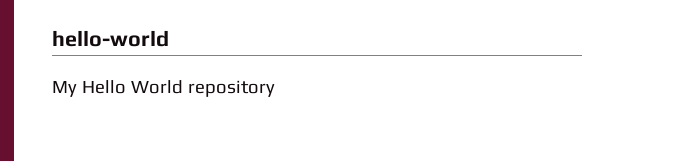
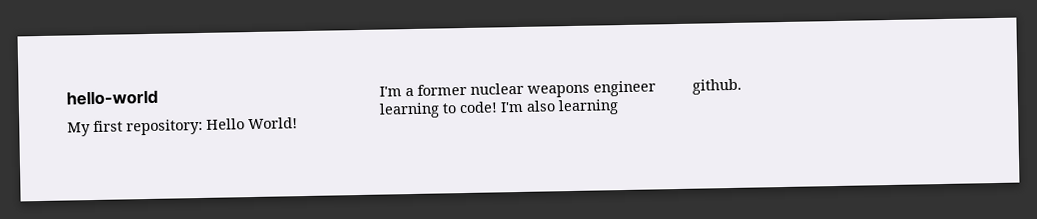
- My Hello World repository
+ My first repository: Hello World!
+ I'm a former nuclear weapons engineer learning to code! I'm also learning github.

